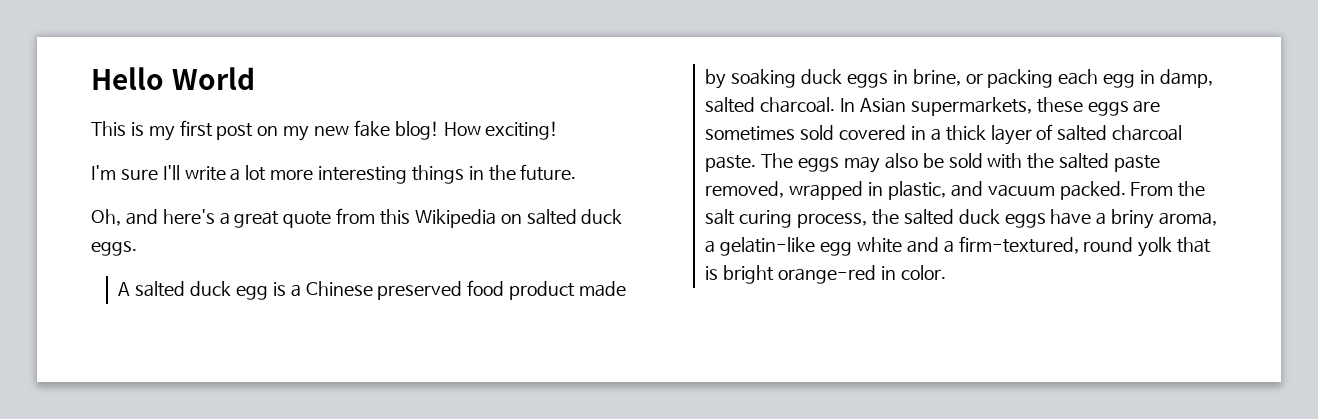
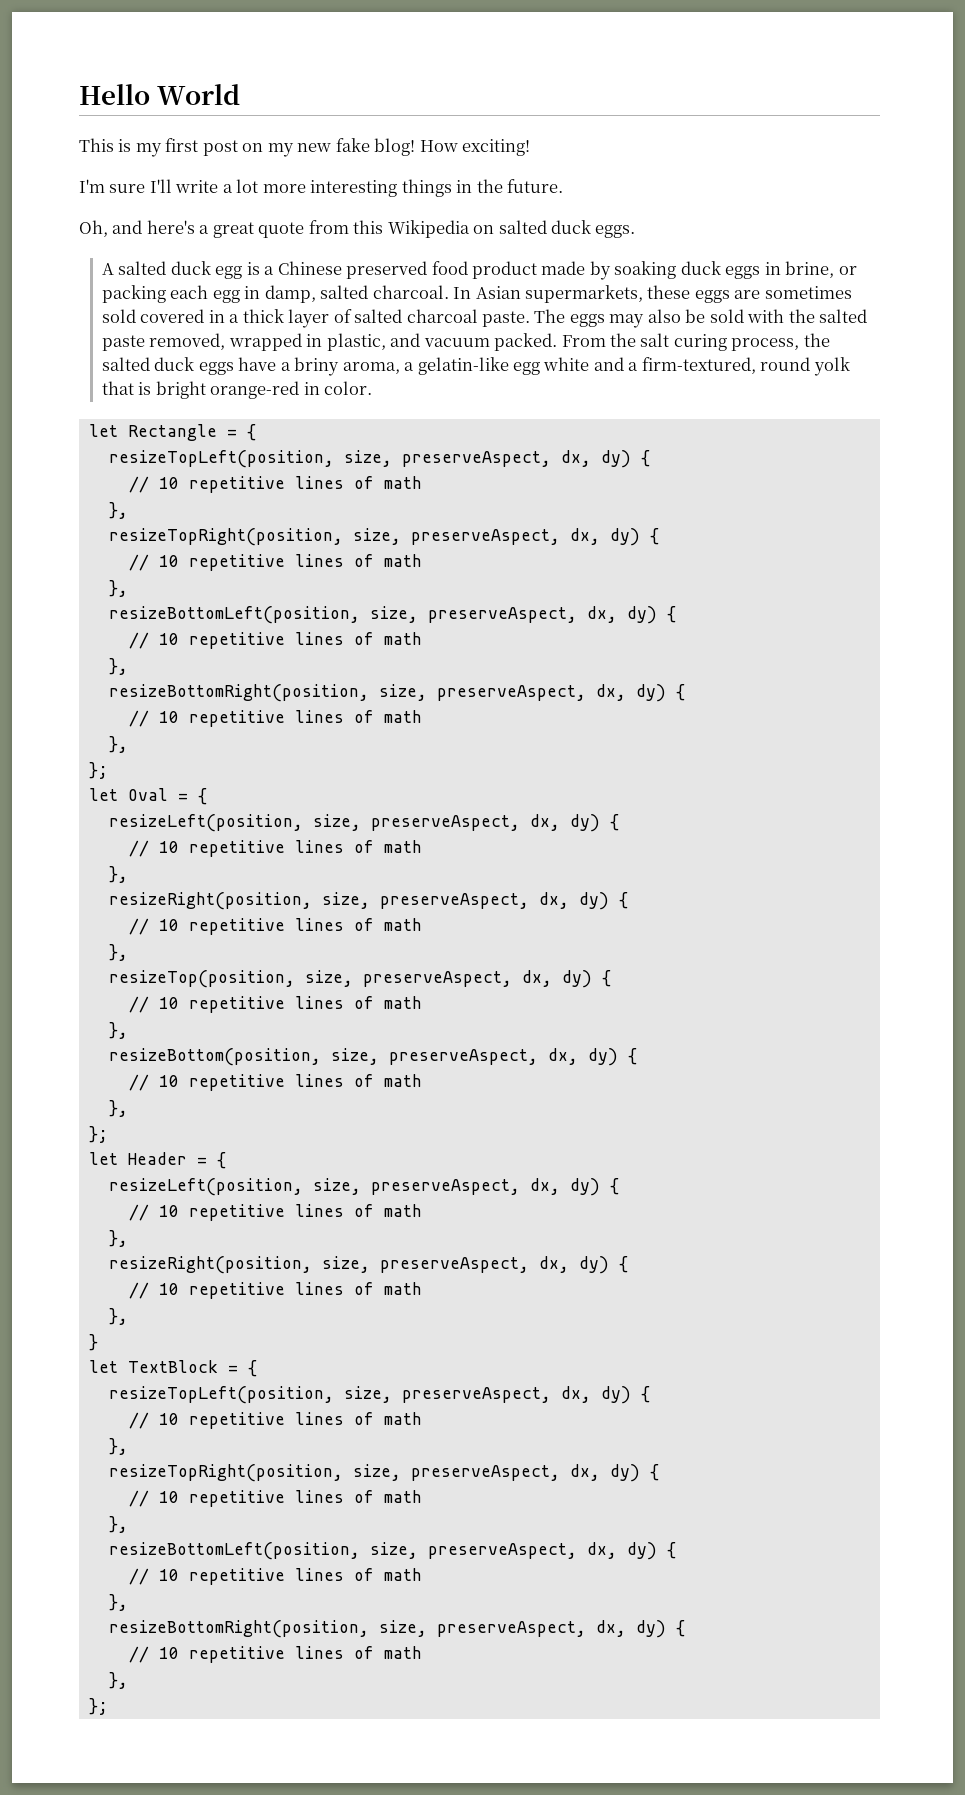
+ let Rectangle = {
+ resizeTopLeft(position, size, preserveAspect, dx, dy) {
+ // 10 repetitive lines of math
+ },
+ resizeTopRight(position, size, preserveAspect, dx, dy) {
+ // 10 repetitive lines of math
+ },
+ resizeBottomLeft(position, size, preserveAspect, dx, dy) {
+ // 10 repetitive lines of math
+ },
+ resizeBottomRight(position, size, preserveAspect, dx, dy) {
+ // 10 repetitive lines of math
+ },
+ };
+ let Oval = {
+ resizeLeft(position, size, preserveAspect, dx, dy) {
+ // 10 repetitive lines of math
+ },
+ resizeRight(position, size, preserveAspect, dx, dy) {
+ // 10 repetitive lines of math
+ },
+ resizeTop(position, size, preserveAspect, dx, dy) {
+ // 10 repetitive lines of math
+ },
+ resizeBottom(position, size, preserveAspect, dx, dy) {
+ // 10 repetitive lines of math
+ },
+ };
+ let Header = {
+ resizeLeft(position, size, preserveAspect, dx, dy) {
+ // 10 repetitive lines of math
+ },
+ resizeRight(position, size, preserveAspect, dx, dy) {
+ // 10 repetitive lines of math
+ },
+ }
+ let TextBlock = {
+ resizeTopLeft(position, size, preserveAspect, dx, dy) {
+ // 10 repetitive lines of math
+ },
+ resizeTopRight(position, size, preserveAspect, dx, dy) {
+ // 10 repetitive lines of math
+ },
+ resizeBottomLeft(position, size, preserveAspect, dx, dy) {
+ // 10 repetitive lines of math
+ },
+ resizeBottomRight(position, size, preserveAspect, dx, dy) {
+ // 10 repetitive lines of math
+ },
+ };

